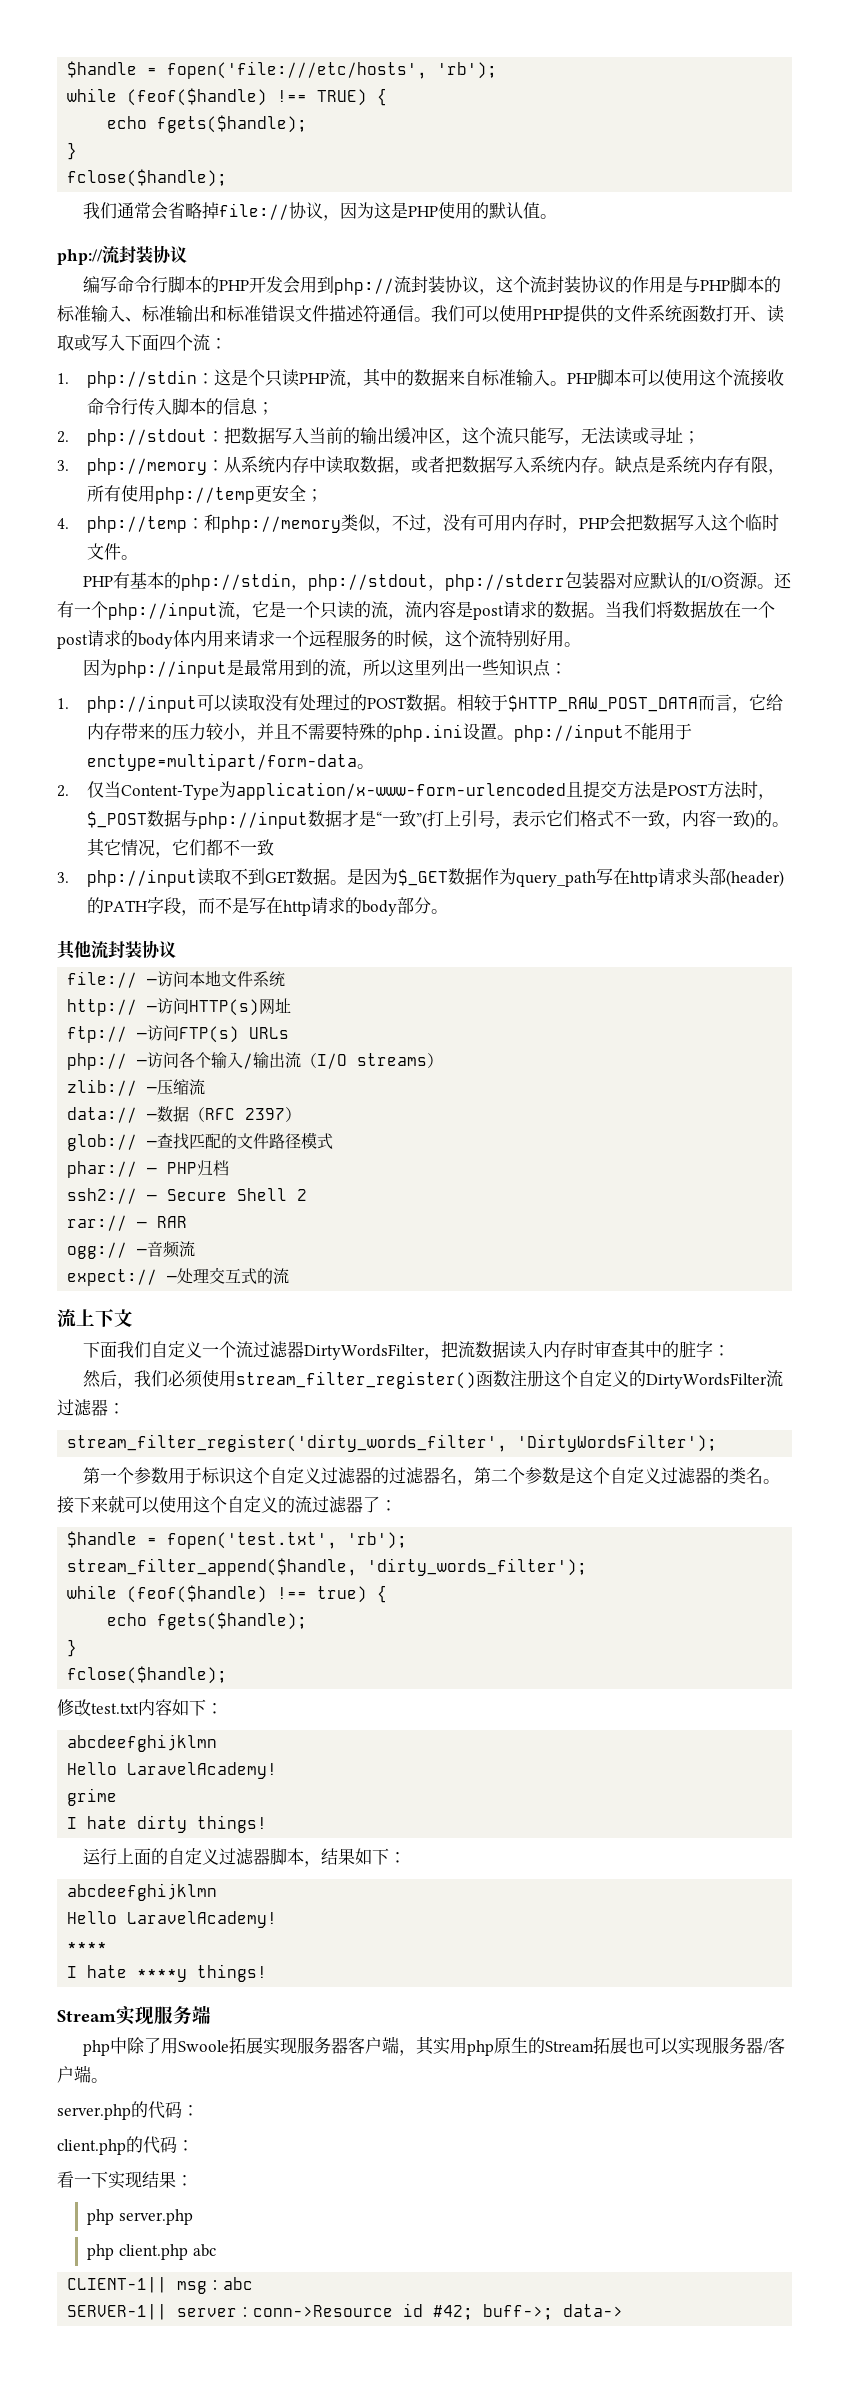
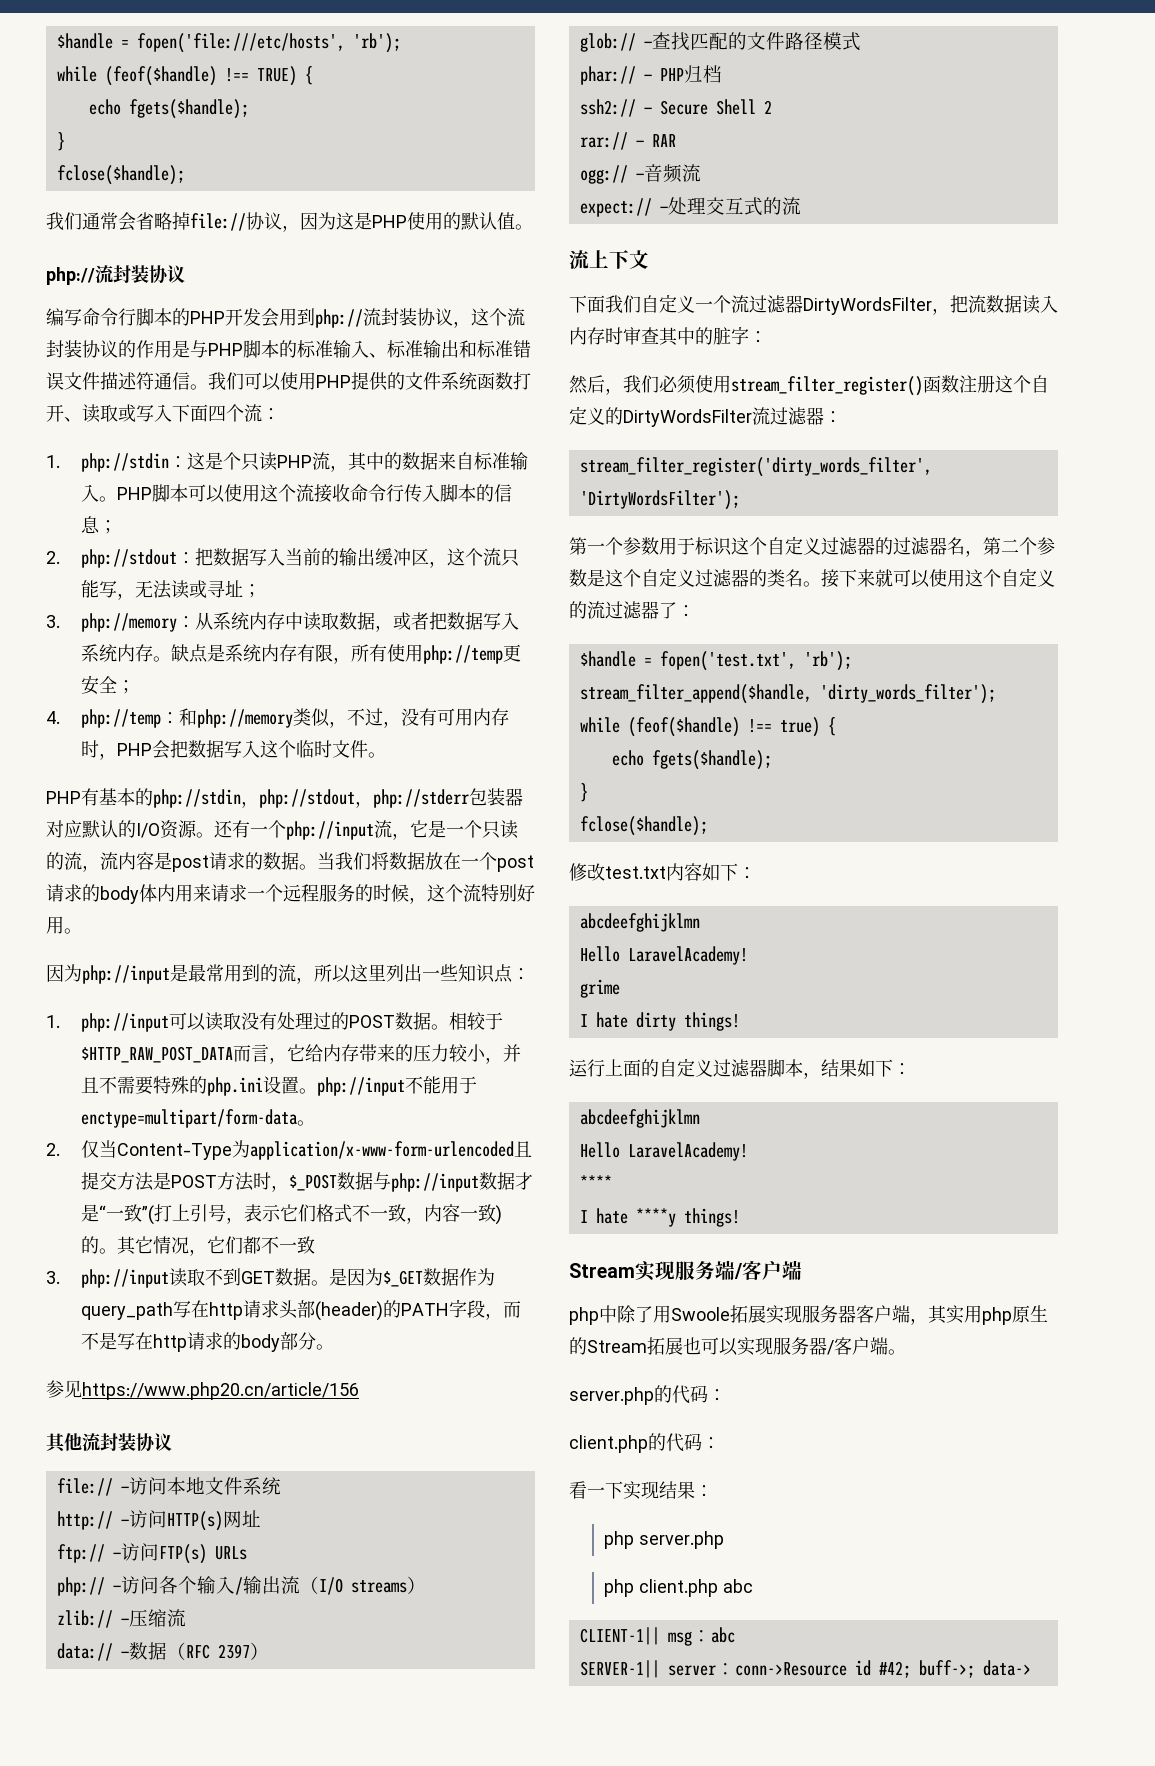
+ 参见https://www.php20.cn/article/156
- Stream实现服务端
+ Stream实现服务端/客户端

